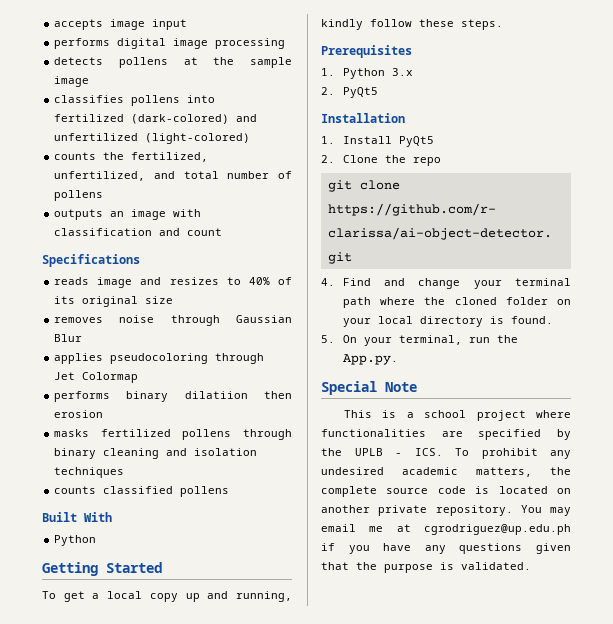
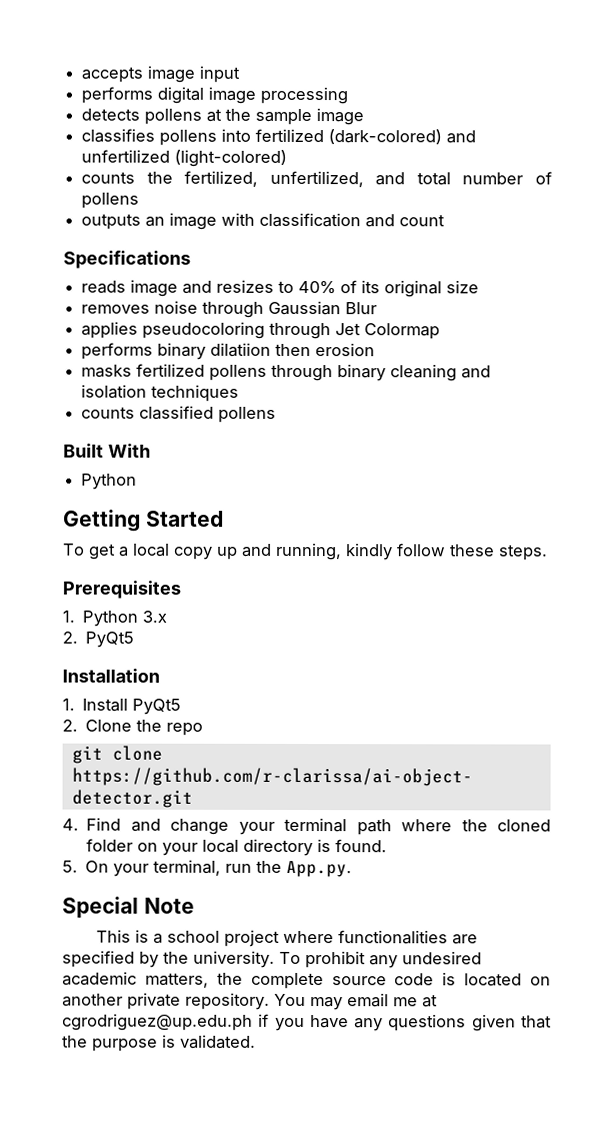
- This is a school project where functionalities are specified by the UPLB - ICS. To prohibit any undesired academic matters, the complete source code is located on another private repository.
+ This is a school project where functionalities are specified by the university. To prohibit any undesired academic matters, the complete source code is located on another private repository.

